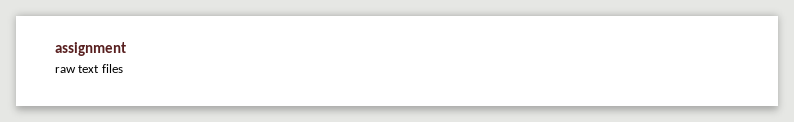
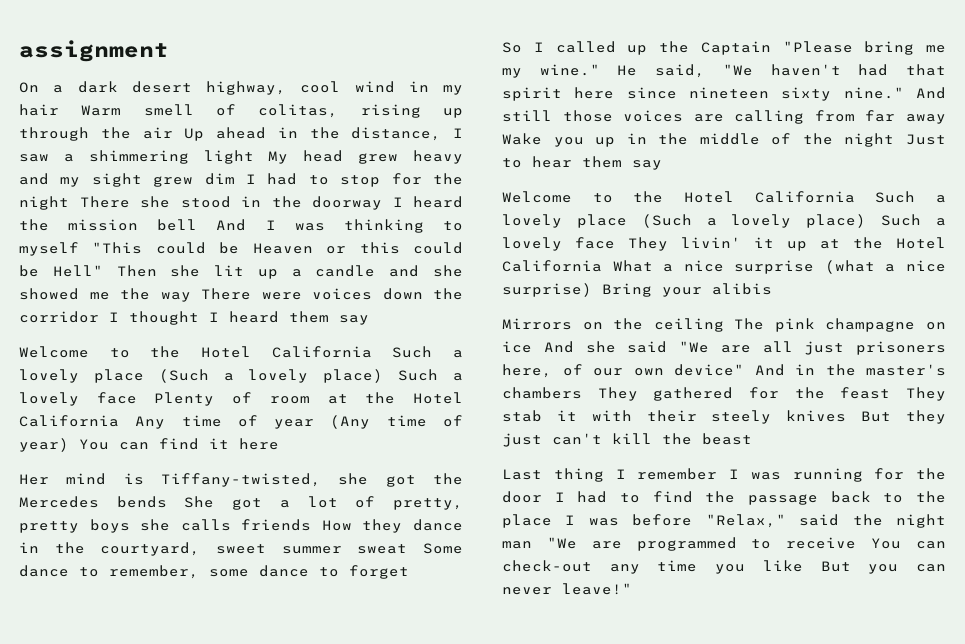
- raw text files
+ On a dark desert highway, cool wind in my hair Warm smell of colitas, rising up through the air Up ahead in the distance, I saw a shimmering light My head grew heavy and my sight grew dim I had to stop for the night There she stood in the doorway I heard the mission bell And I was thinking to myself "This could be Heaven or this could be Hell" Then she lit up a candle and she showed me the way There were voices down the corridor I thought I heard them say
+ Welcome to the Hotel California Such a lovely place (Such a lovely place) Such a lovely face Plenty of room at the Hotel California Any time of year (Any time of year) You can find it here
+ Her mind is Tiffany-twisted, she got the Mercedes bends She got a lot of pretty, pretty boys she calls friends How they dance in the courtyard, sweet summer sweat Some dance to remember, some dance to forget
+ So I called up the Captain "Please bring me my wine." He said, "We haven't had that spirit here since nineteen sixty nine." And still those voices are calling from far away Wake you up in the middle of the night Just to hear them say
+ Welcome to the Hotel California Such a lovely place (Such a lovely place) Such a lovely face They livin' it up at the Hotel California What a nice surprise (what a nice surprise) Bring your alibis
+ Mirrors on the ceiling The pink champagne on ice And she said "We are all just prisoners here, of our own device" And in the master's chambers They gathered for the feast They stab it with their steely knives But they just can't kill the beast
+ Last thing I remember I was running for the door I had to find the passage back to the place I was before "Relax," said the night man "We are programmed to receive You can check-out any time you like But you can never leave!"

